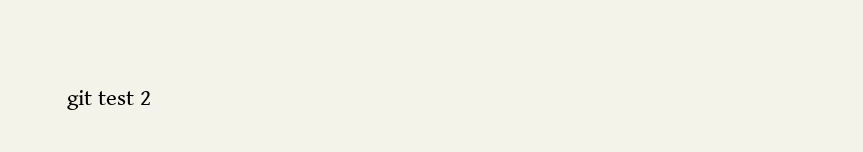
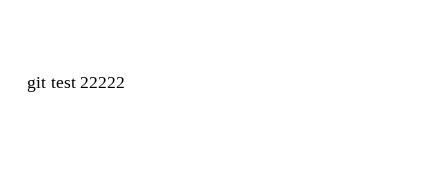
- git test 2
+ git test 22222

